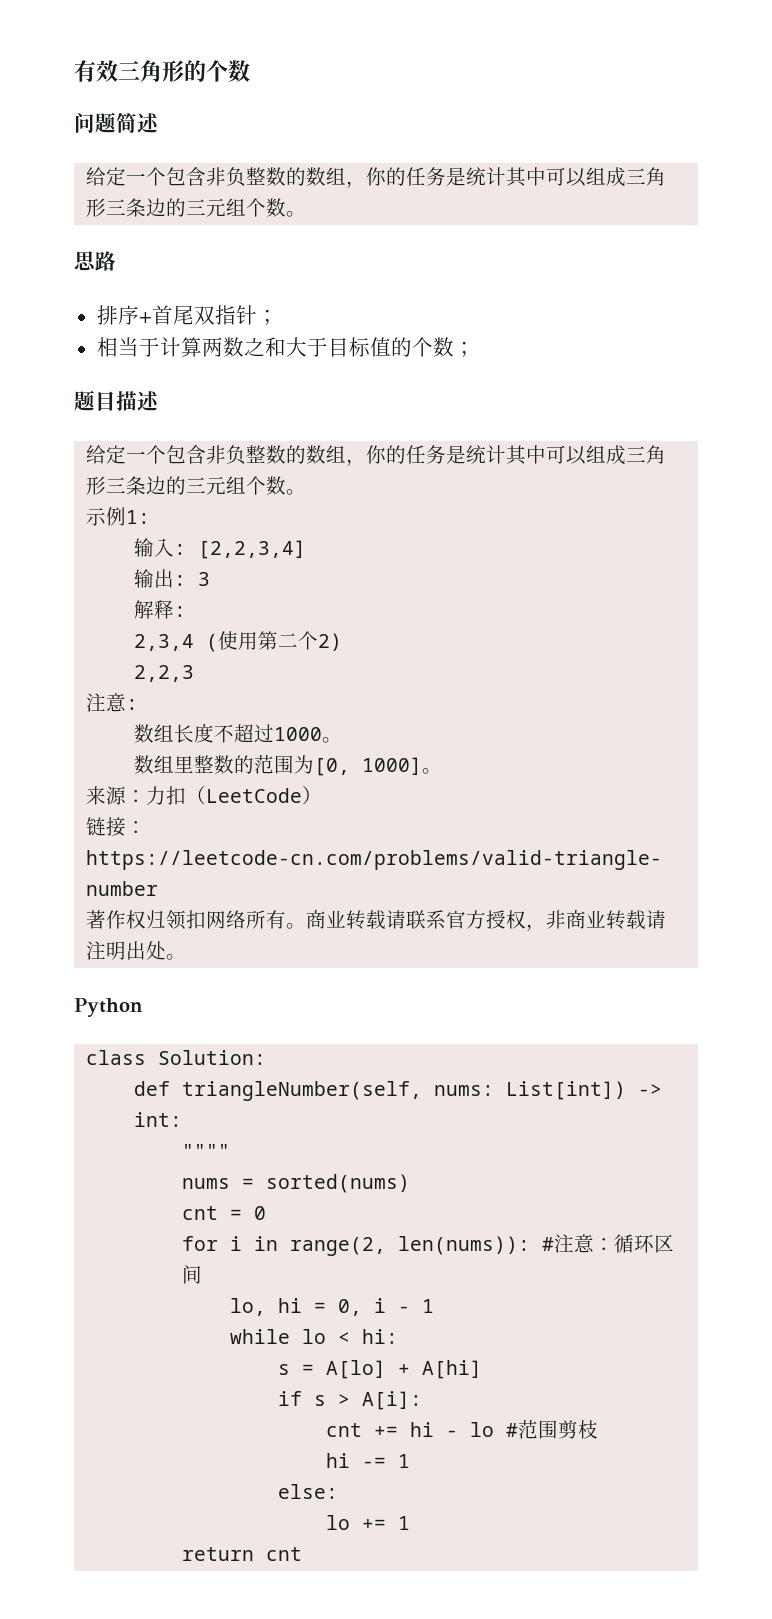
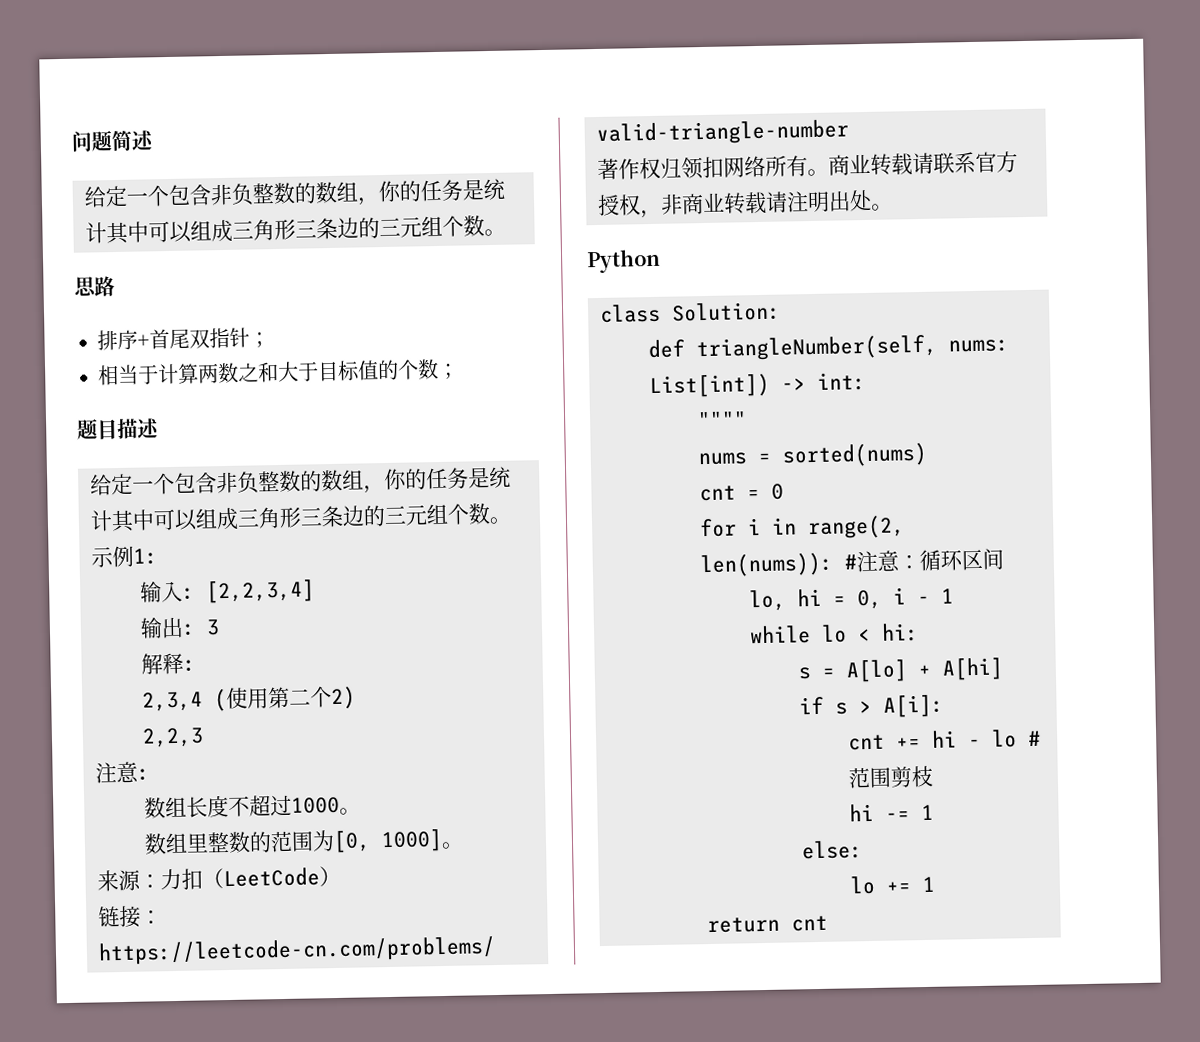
- 有效三角形的个数

